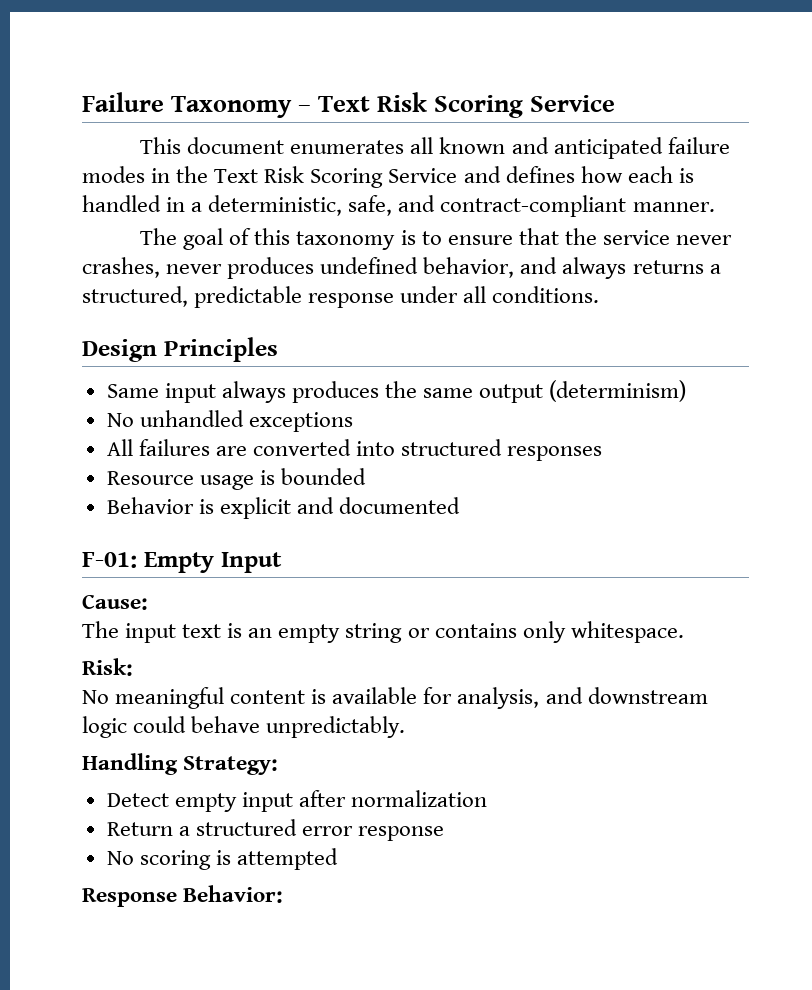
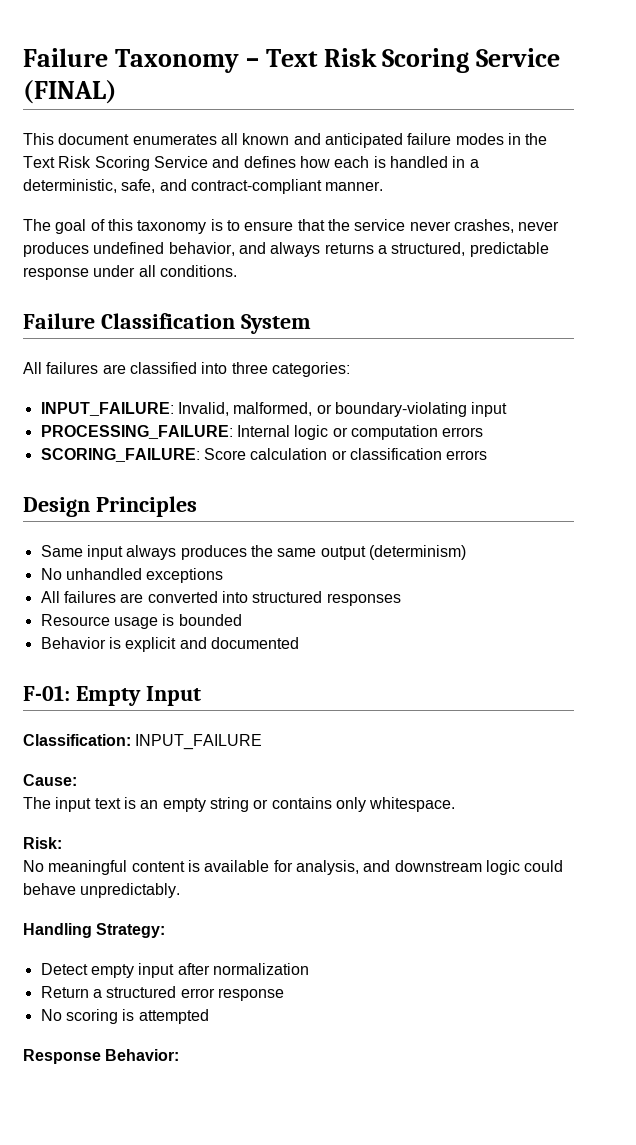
- Failure Taxonomy – Text Risk Scoring Service
+ Failure Taxonomy – Text Risk Scoring Service (FINAL)
+ Failure Classification System
+ All failures are classified into three categories:
+ INPUT_FAILURE: Invalid, malformed, or boundary-violating input
+ PROCESSING_FAILURE: Internal logic or computation errors
+ SCORING_FAILURE: Score calculation or classification errors
+ Classification: INPUT_FAILURE

